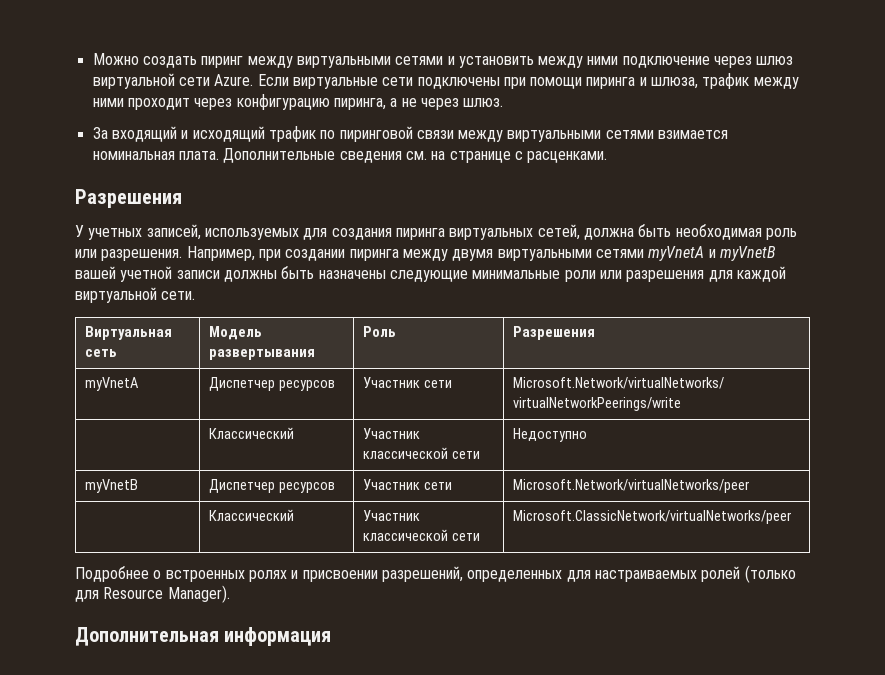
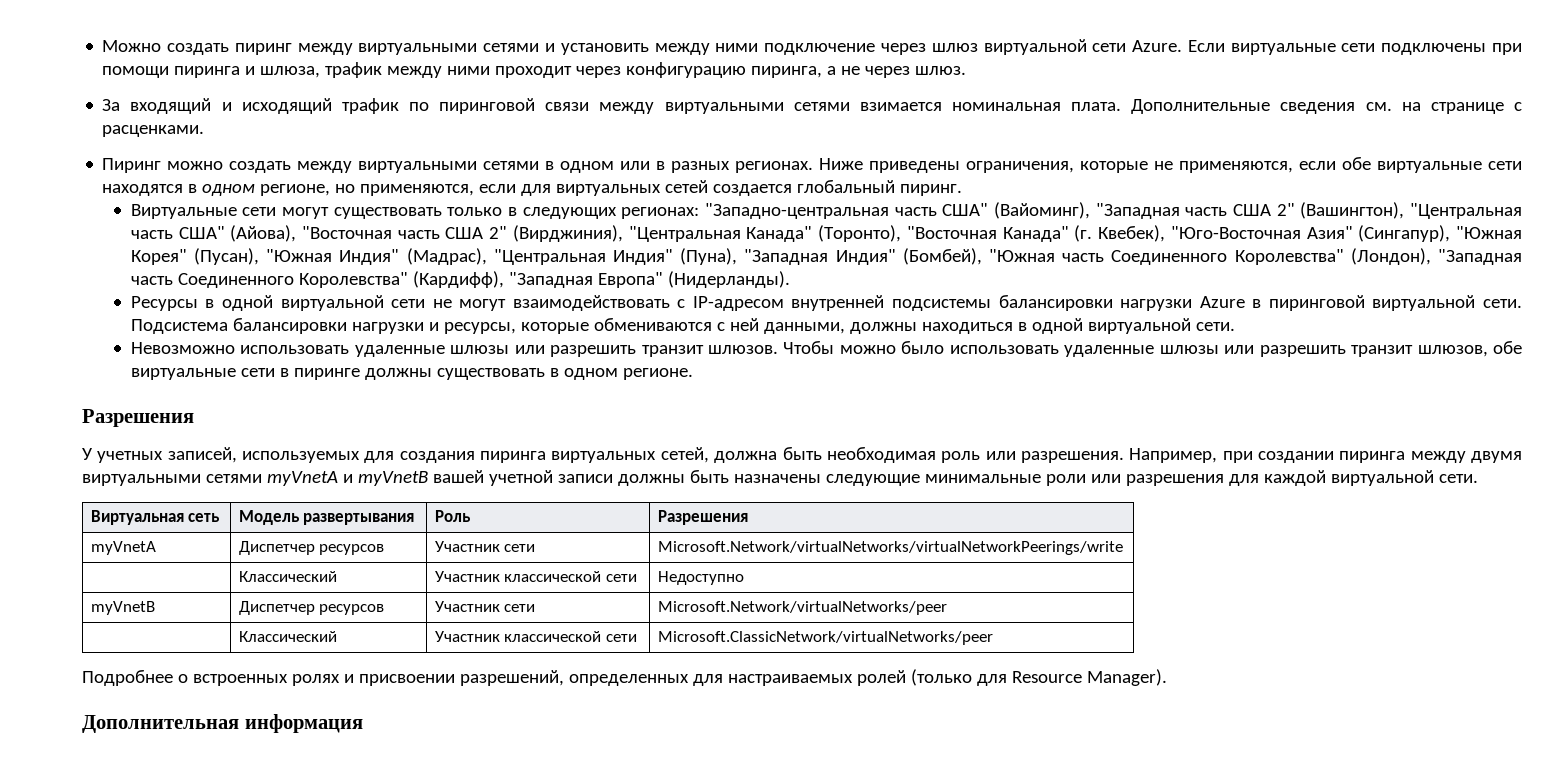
+ Пиринг можно создать между виртуальными сетями в одном или в разных регионах. Ниже приведены ограничения, которые не применяются, если обе виртуальные сети находятся в одном регионе, но применяются, если для виртуальных сетей создается глобальный пиринг.
+ Виртуальные сети могут существовать только в следующих регионах: "Западно-центральная часть США" (Вайоминг), "Западная часть США 2" (Вашингтон), "Центральная часть США" (Айова), "Восточная часть США 2" (Вирджиния), "Центральная Канада" (Торонто), "Восточная Канада" (г. Квебек), "Юго-Восточная Азия" (Сингапур), "Южная Корея" (Пусан), "Южная Индия" (Мадрас), "Центральная Индия" (Пуна), "Западная Индия" (Бомбей), "Южная часть Соединенного Королевства" (Лондон), "Западная часть Соединенного Королевства" (Кардифф), "Западная Европа" (Нидерланды).
+ Ресурсы в одной виртуальной сети не могут взаимодействовать с IP-адресом внутренней подсистемы балансировки нагрузки Azure в пиринговой виртуальной сети. Подсистема балансировки нагрузки и ресурсы, которые обмениваются с ней данными, должны находиться в одной виртуальной сети.
+ Невозможно использовать удаленные шлюзы или разрешить транзит шлюзов. Чтобы можно было использовать удаленные шлюзы или разрешить транзит шлюзов, обе виртуальные сети в пиринге должны существовать в одном регионе.

